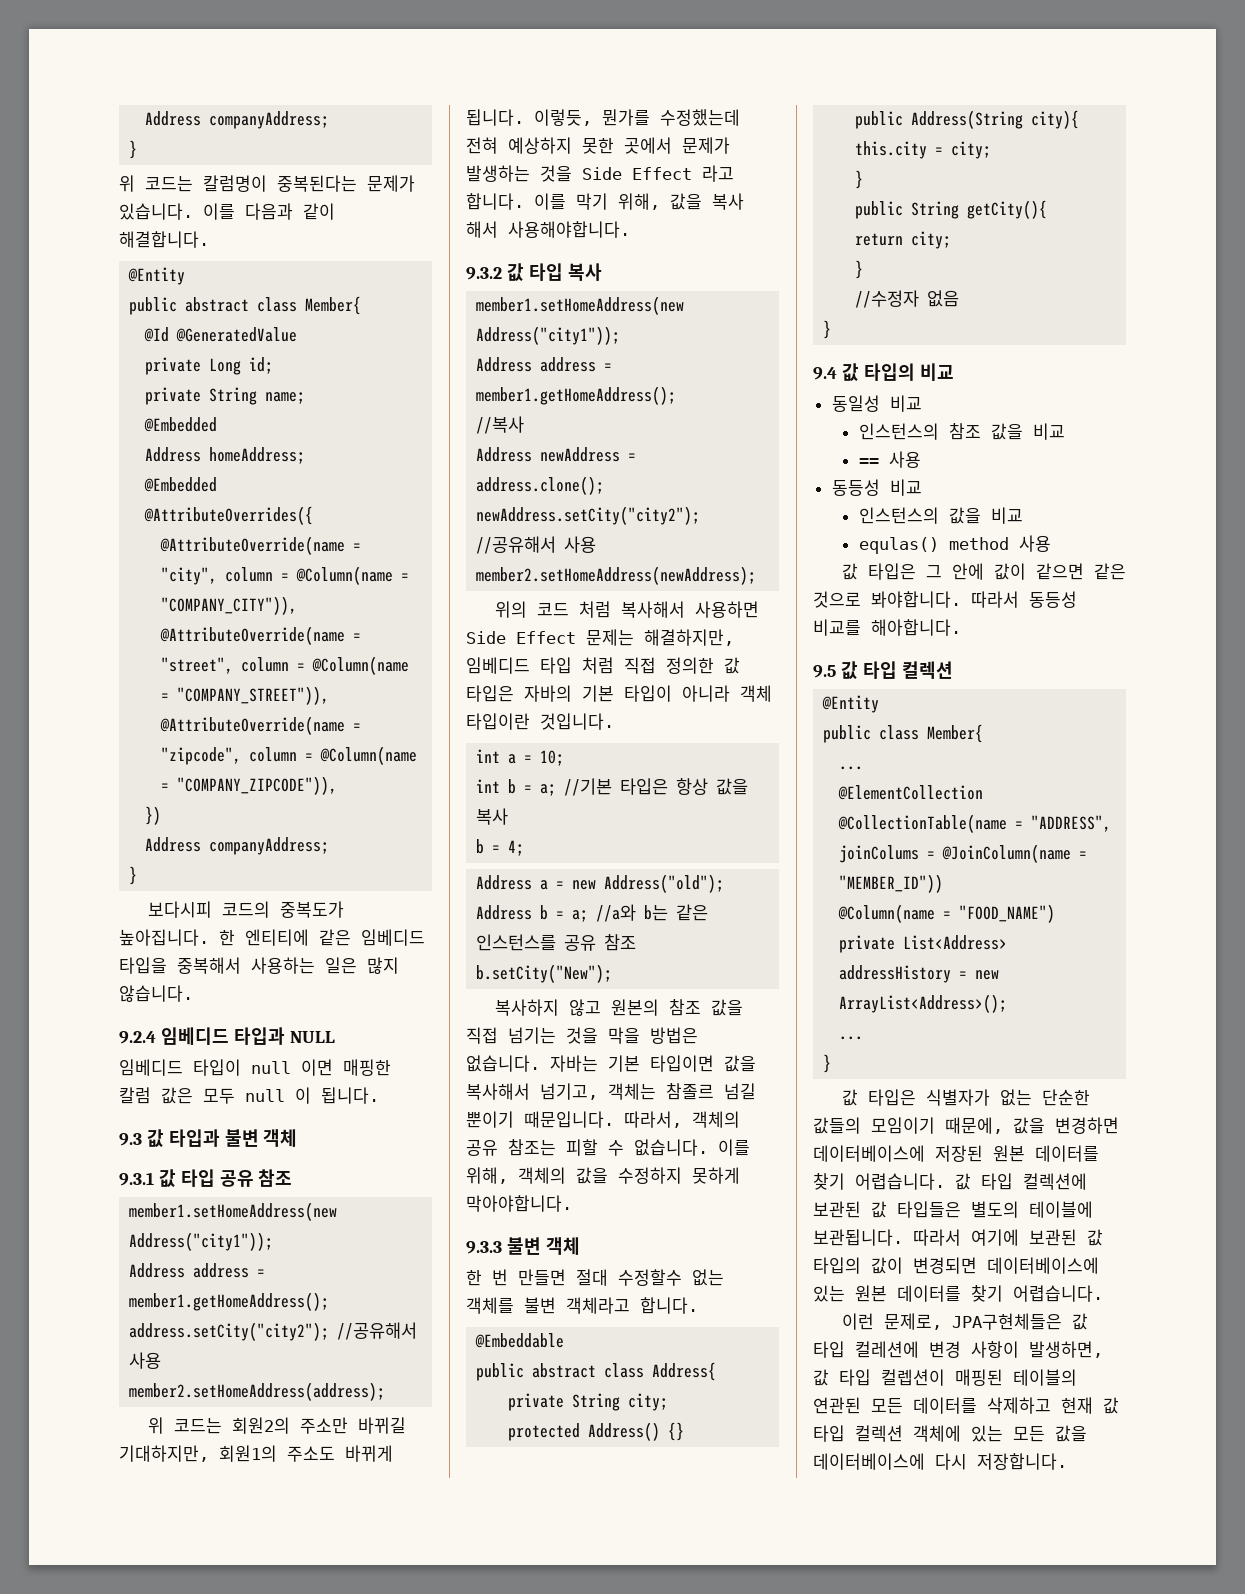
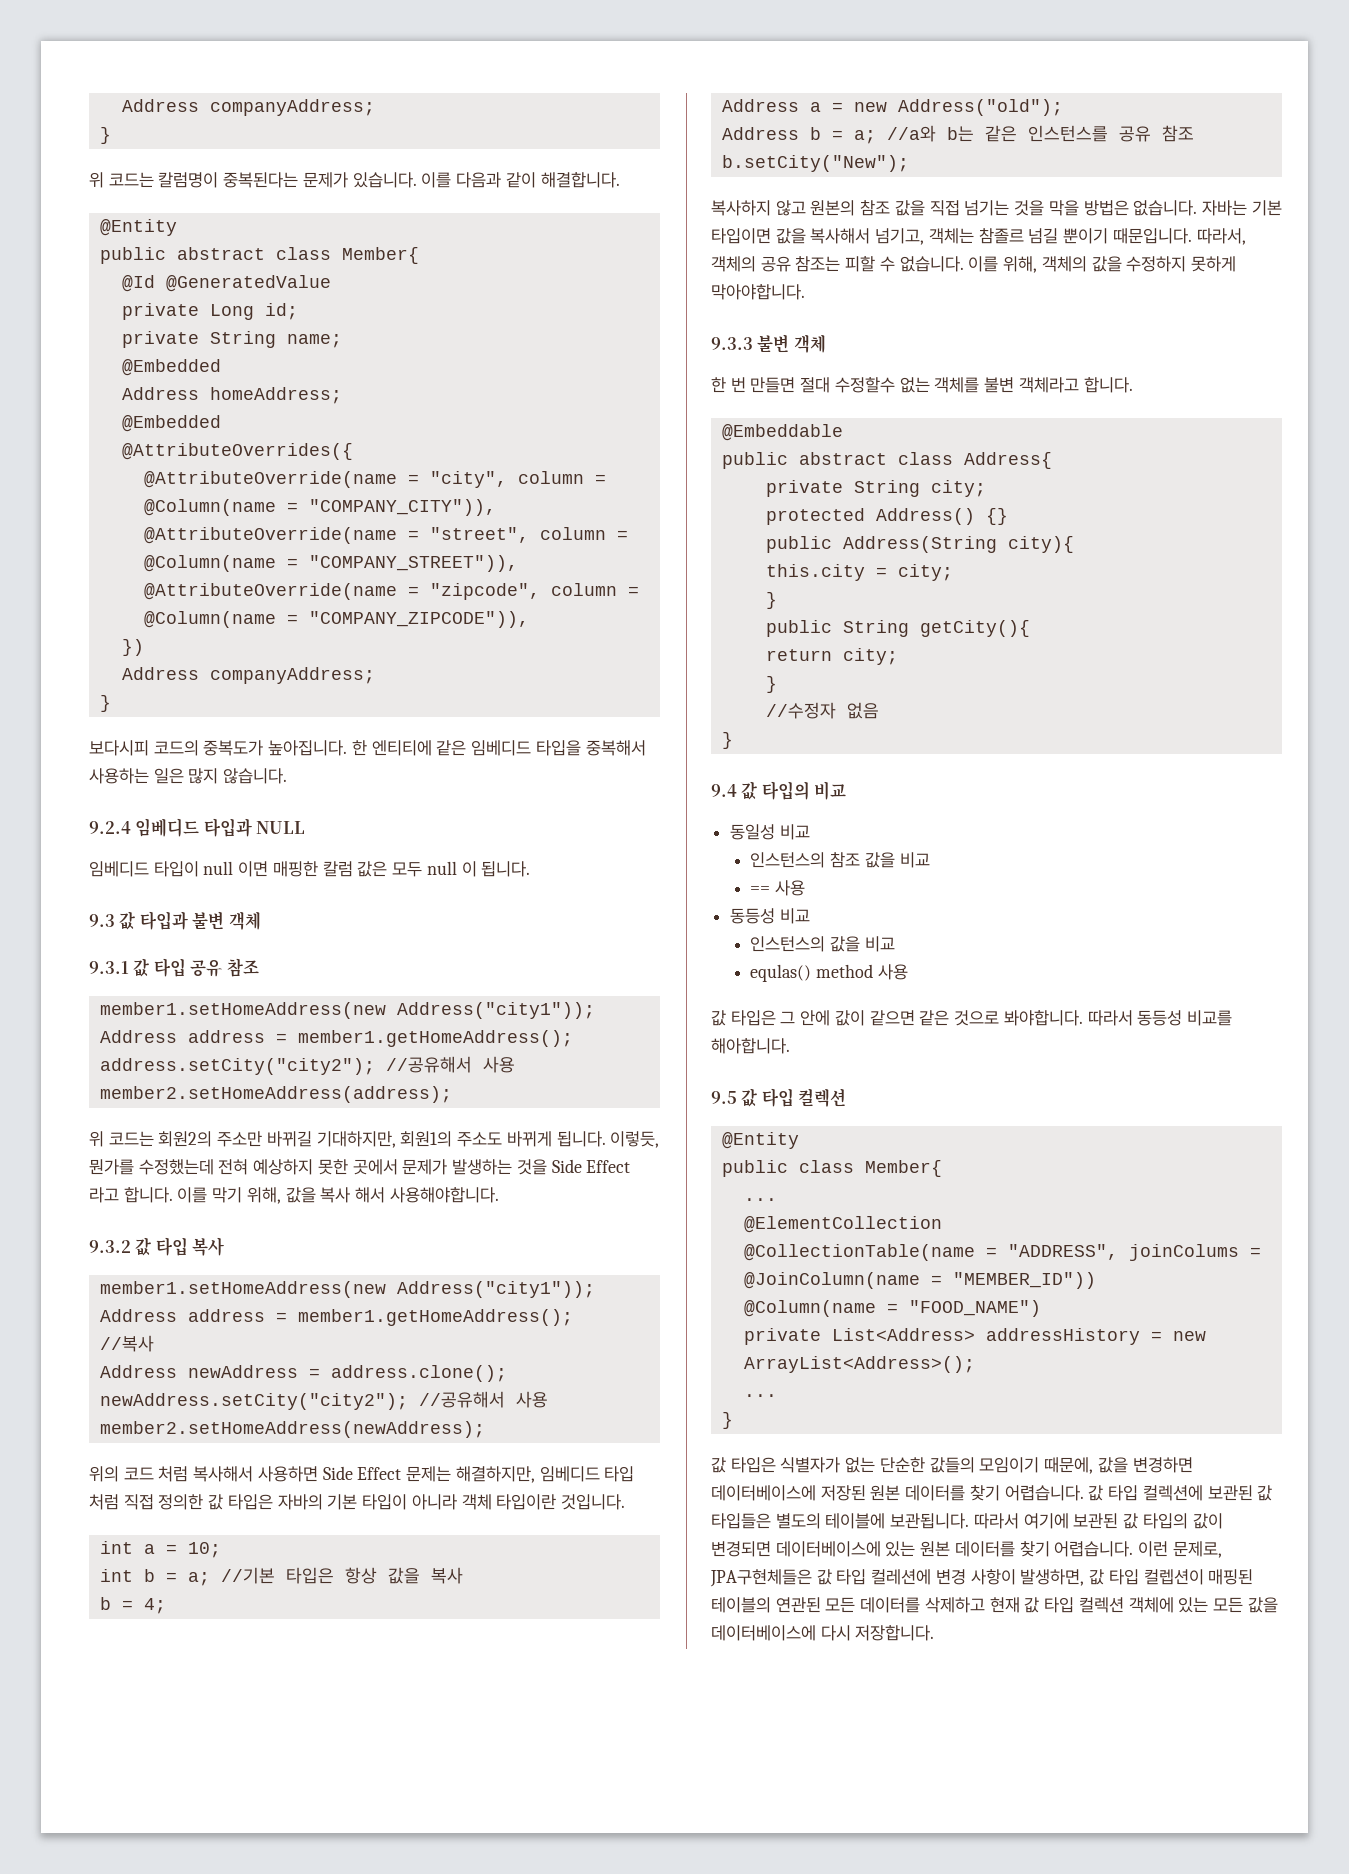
- 따라서 여기에 보관된 값 타입의 값이 변경되면 데이터베이스에 있는 원본 데이터를 찾기 어렵습니다.
- 이런 문제로, JPA구현체들은 값 타입 컬레션에 변경 사항이 발생하면, 값 타입 컬렙션이 매핑된 테이블의 연관된 모든 데이터를 삭제하고 현재 값 타입 컬렉션 객체에 있는 모든 값을 데이터베이스에 다시 저장합니다.
+ 따라서 여기에 보관된 값 타입의 값이 변경되면 데이터베이스에 있는 원본 데이터를 찾기 어렵습니다. 이런 문제로, JPA구현체들은 값 타입 컬레션에 변경 사항이 발생하면, 값 타입 컬렙션이 매핑된 테이블의 연관된 모든 데이터를 삭제하고 현재 값 타입 컬렉션 객체에 있는 모든 값을 데이터베이스에 다시 저장합니다.

